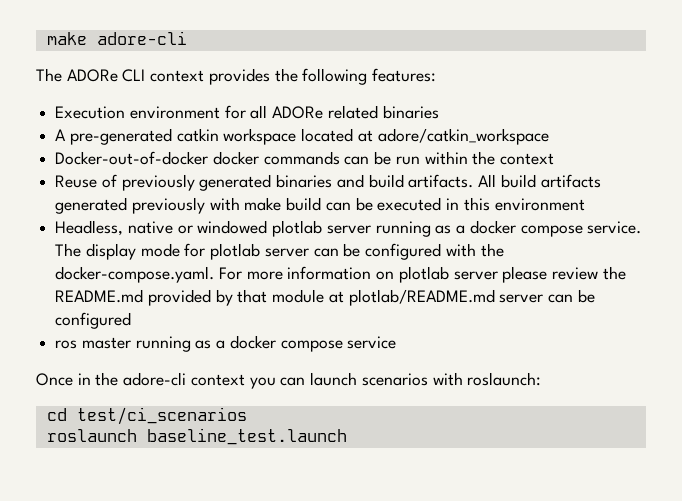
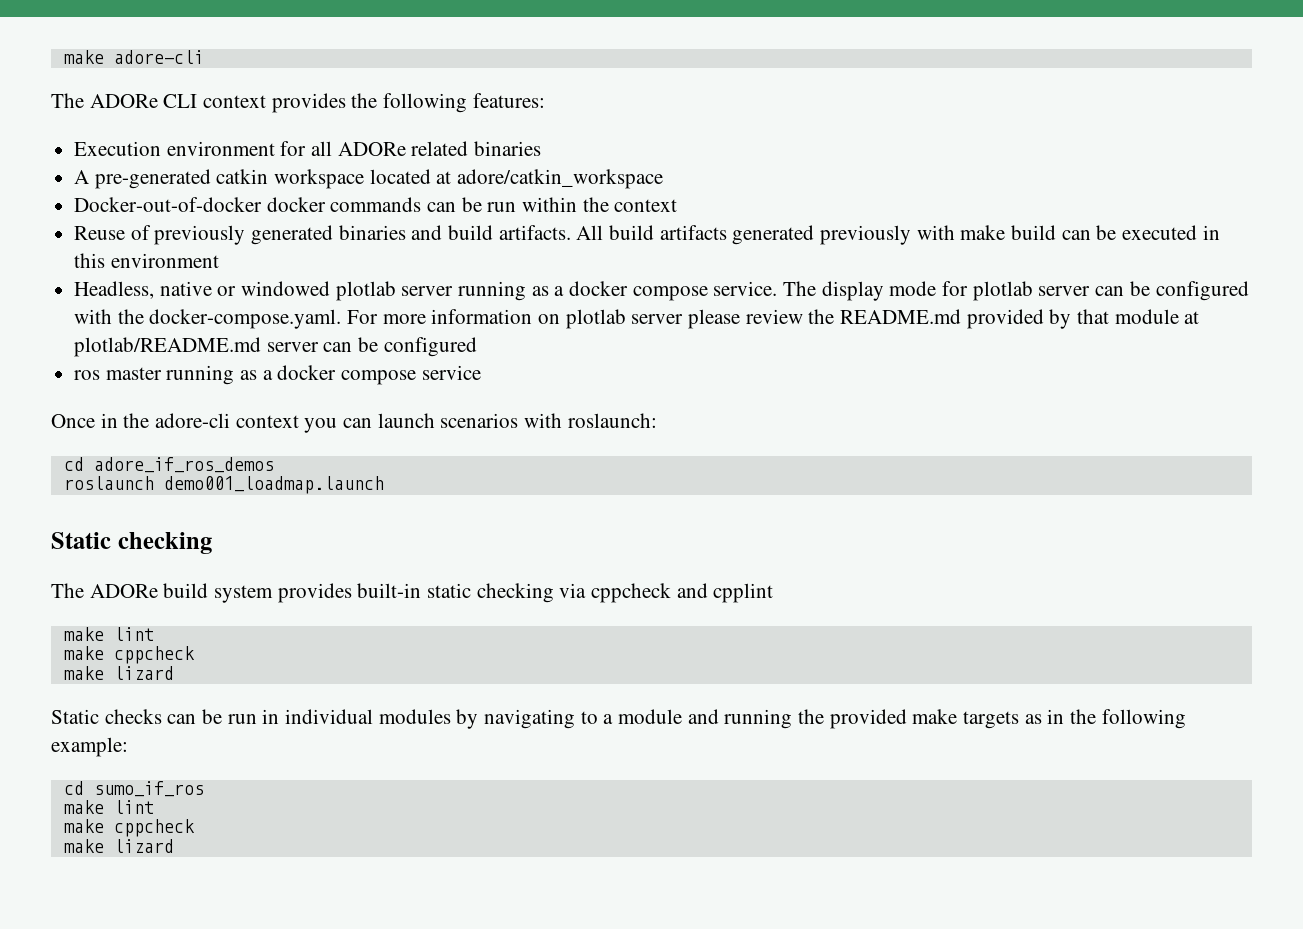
- cd test/ci_scenarios
+ cd adore_if_ros_demos
- roslaunch baseline_test.launch
+ roslaunch demo001_loadmap.launch
+ Static checking
+ The ADORe build system provides built-in static checking via cppcheck and cpplint
+ make lint
+ make cppcheck
+ make lizard
+ Static checks can be run in individual modules by navigating to a module and running the provided make targets as in the following example:
+ cd sumo_if_ros
+ make lint
+ make cppcheck
+ make lizard

